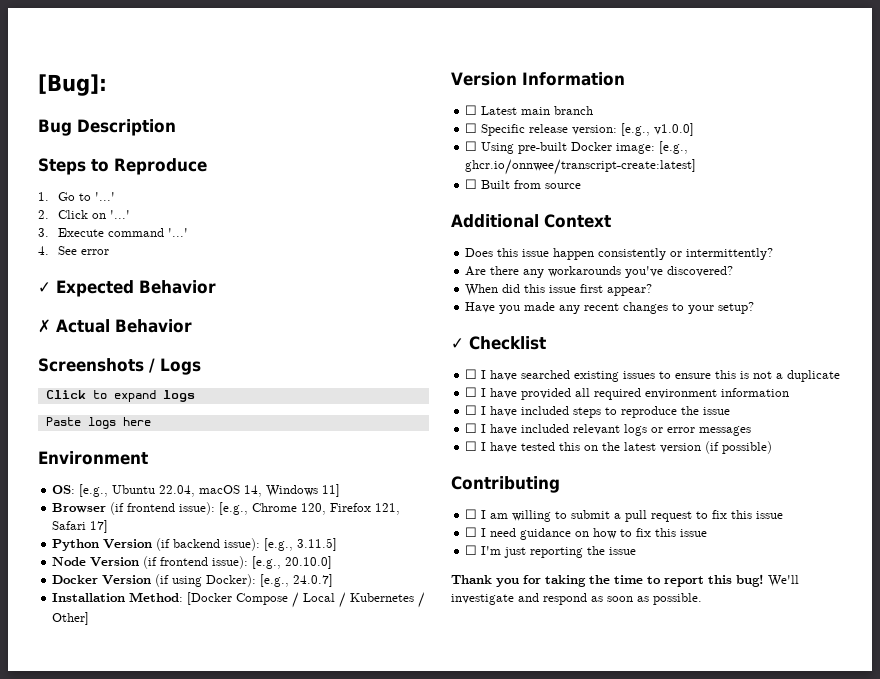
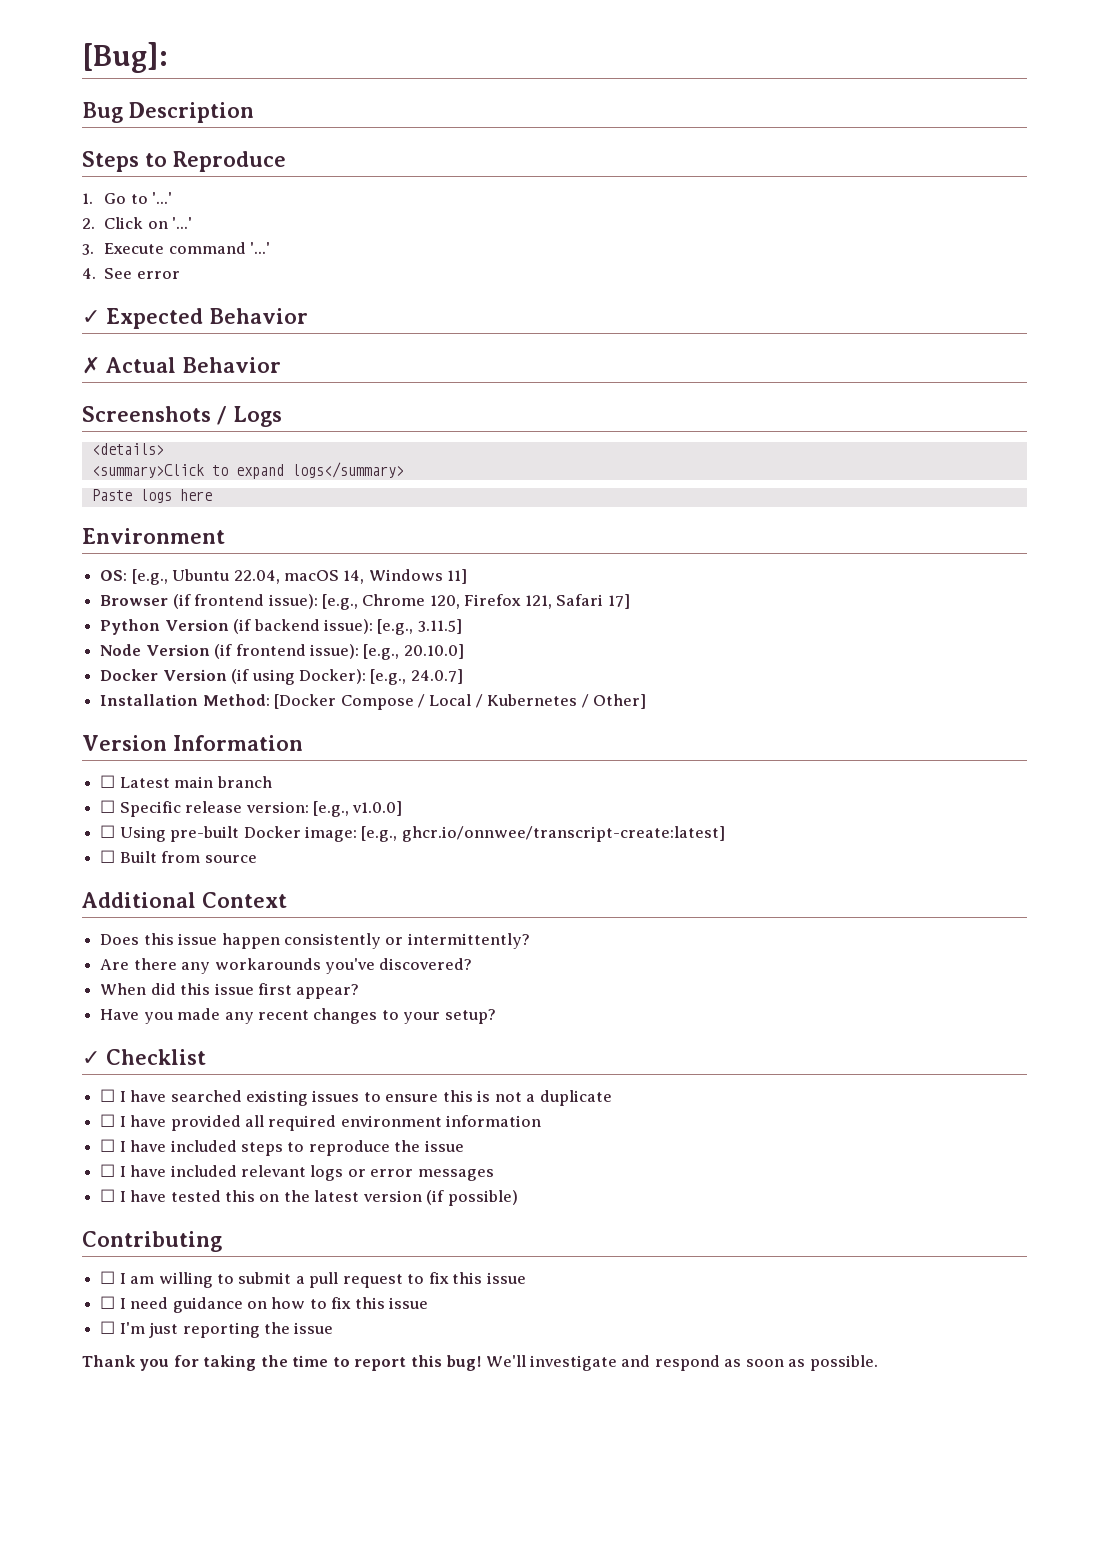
- Click to expand logs
+ <details>
+ <summary>Click to expand logs</summary>

